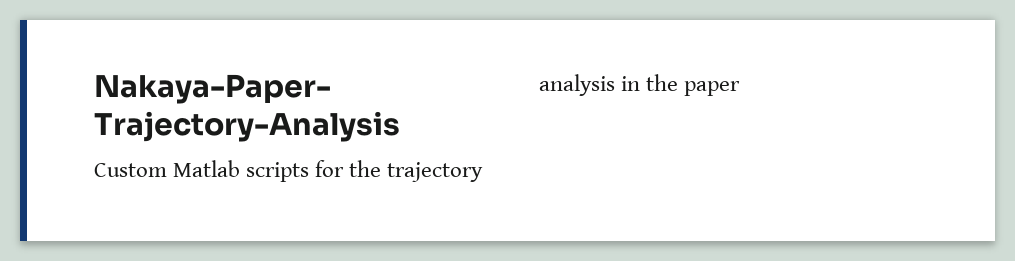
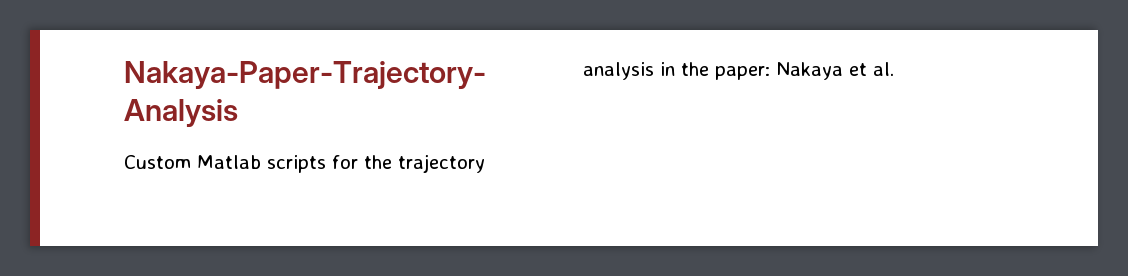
- Custom Matlab scripts for the trajectory analysis in the paper
+ Custom Matlab scripts for the trajectory analysis in the paper: Nakaya et al.

